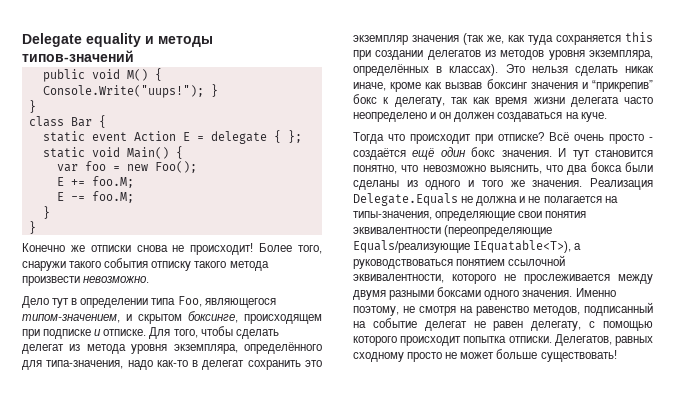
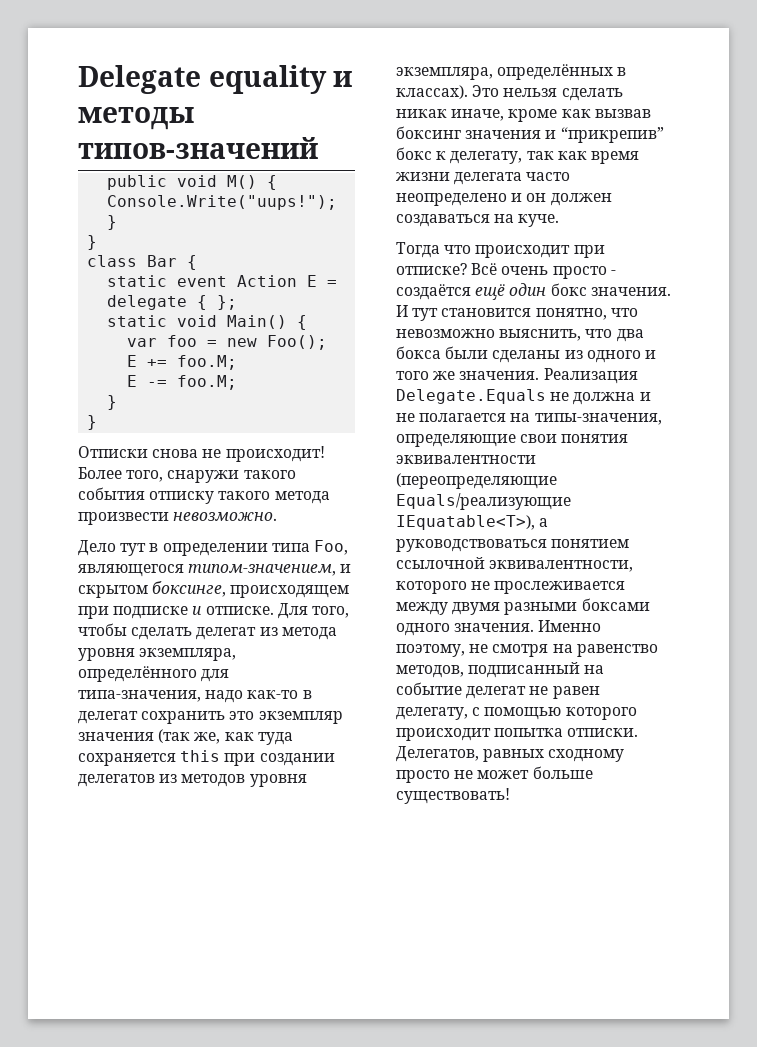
- Конечно же отписки снова не происходит!
+ Отписки снова не происходит!

